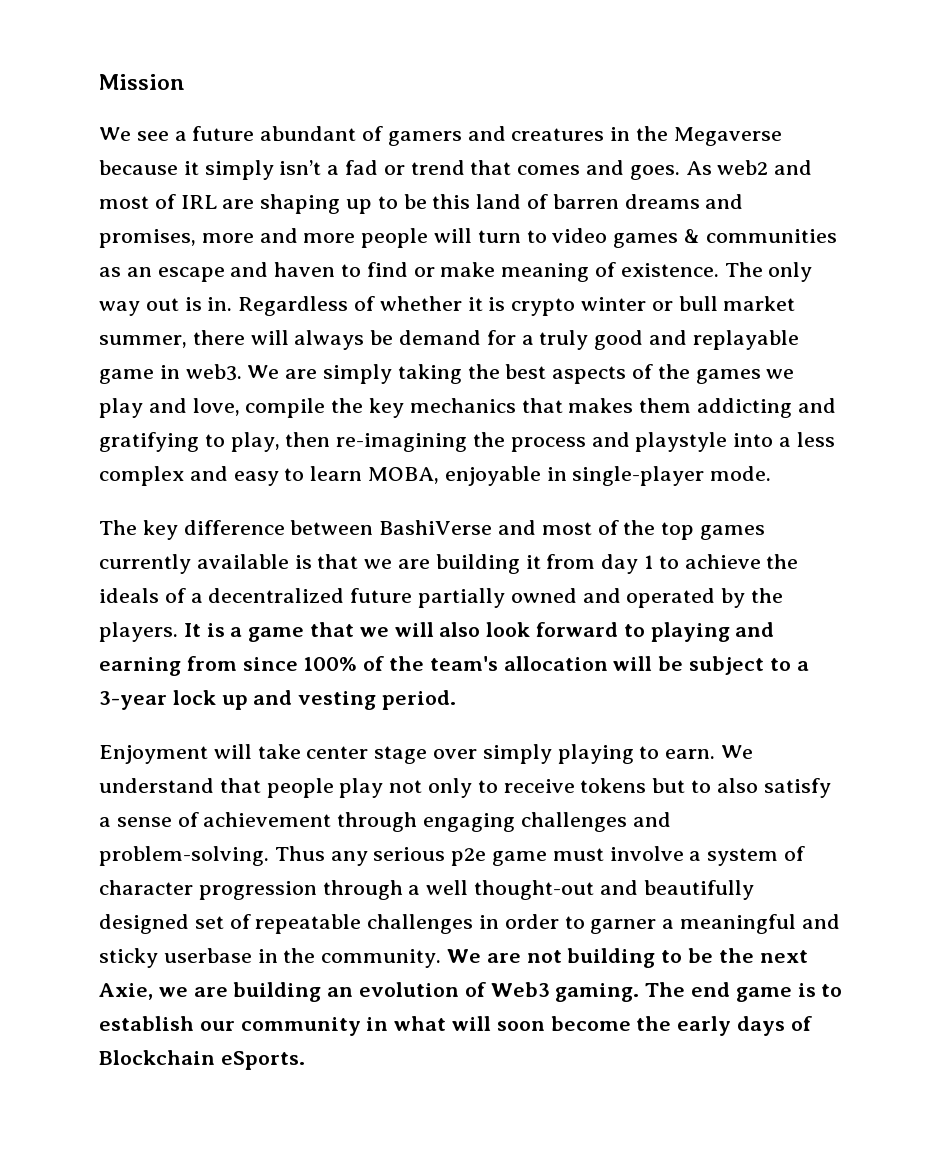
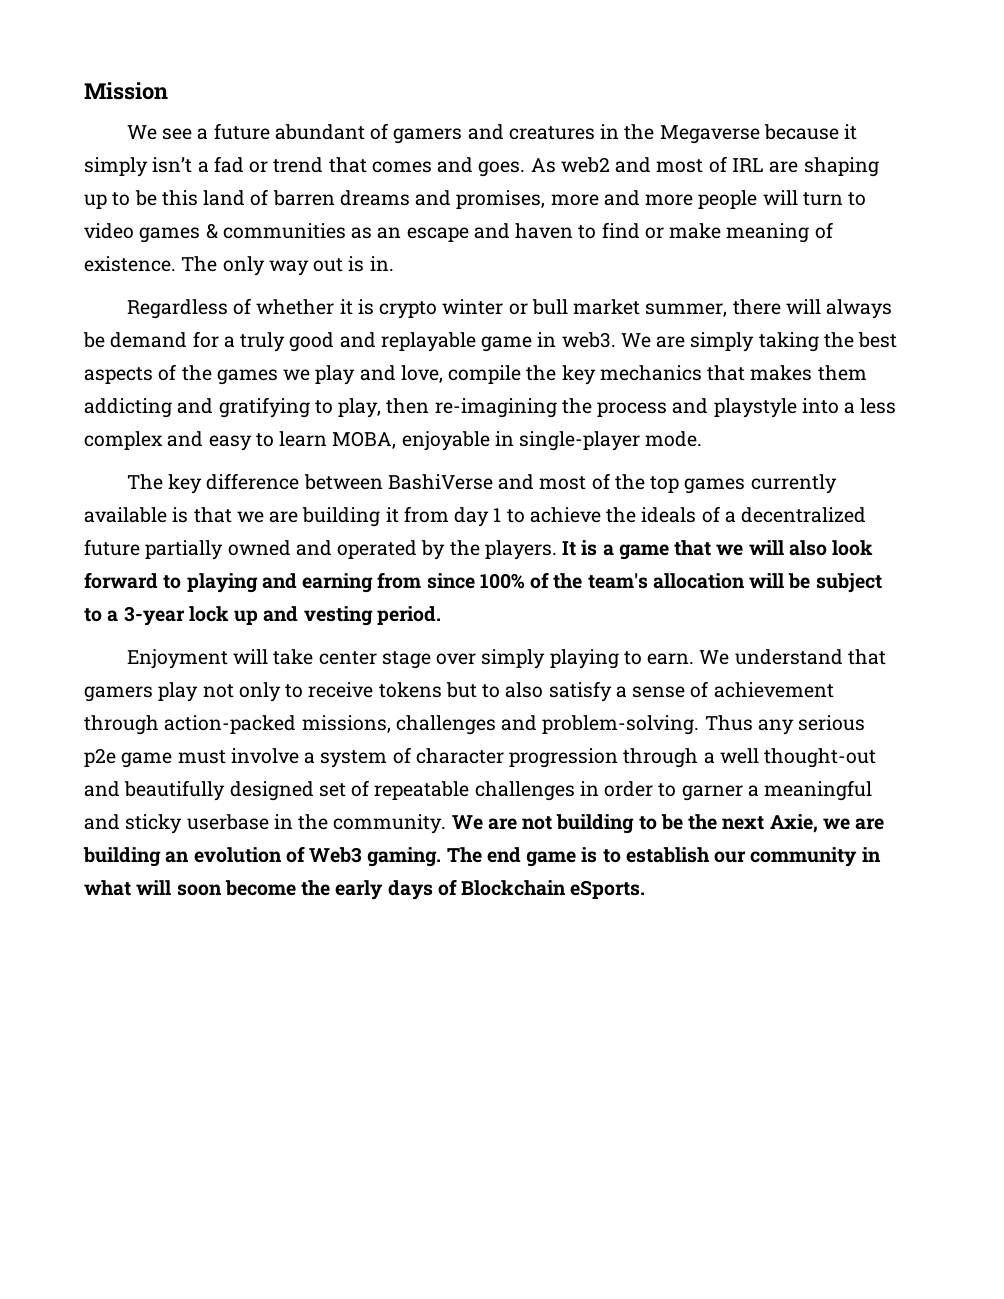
- The only way out is in. Regardless of whether it is crypto winter or bull market summer, there will always be demand for a truly good and replayable game in web3.
+ The only way out is in.
+ Regardless of whether it is crypto winter or bull market summer, there will always be demand for a truly good and replayable game in web3.
- We understand that people play not only to receive tokens but to also satisfy a sense of achievement through engaging challenges and problem-solving.
+ We understand that gamers play not only to receive tokens but to also satisfy a sense of achievement through action-packed missions, challenges and problem-solving.

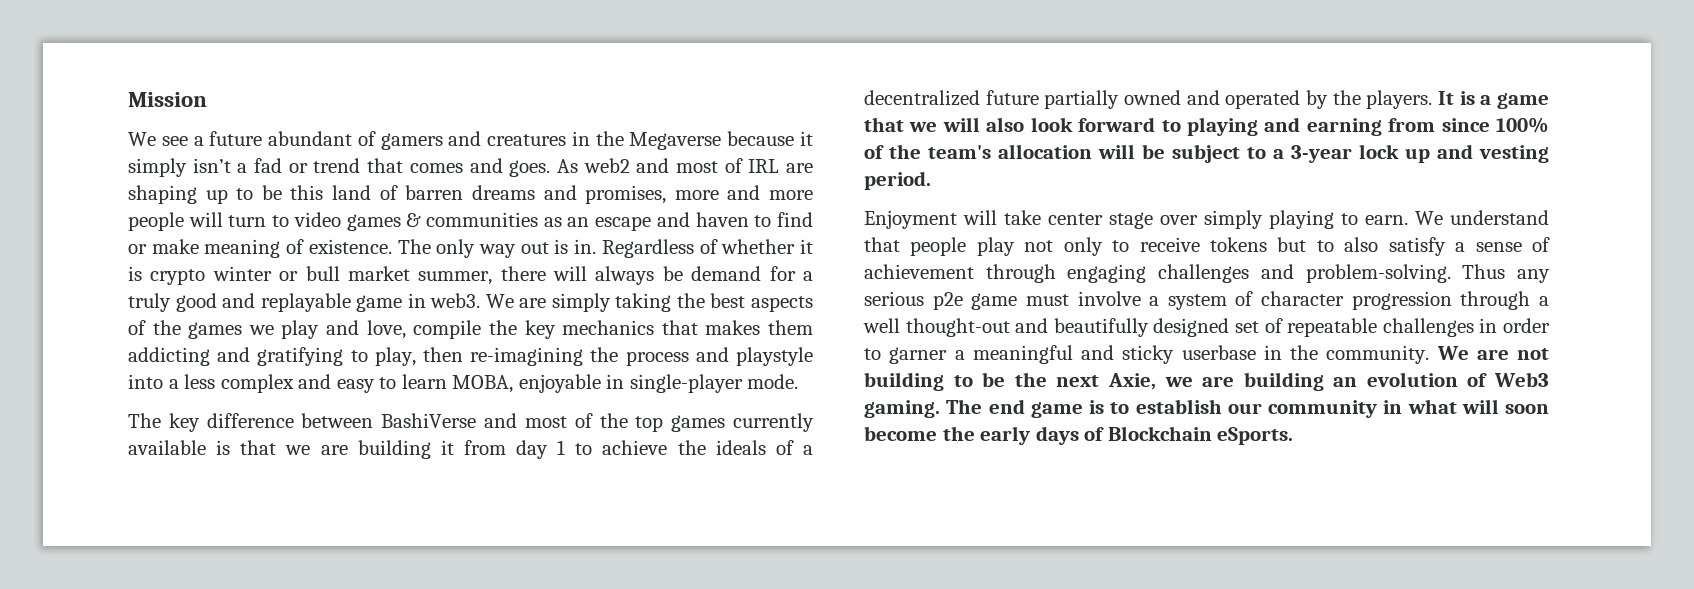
- The only way out is in.
- Regardless of whether it is crypto winter or bull market summer, there will always be demand for a truly good and replayable game in web3.
+ The only way out is in. Regardless of whether it is crypto winter or bull market summer, there will always be demand for a truly good and replayable game in web3.
- We understand that gamers play not only to receive tokens but to also satisfy a sense of achievement through action-packed missions, challenges and problem-solving.
+ We understand that people play not only to receive tokens but to also satisfy a sense of achievement through engaging challenges and problem-solving.

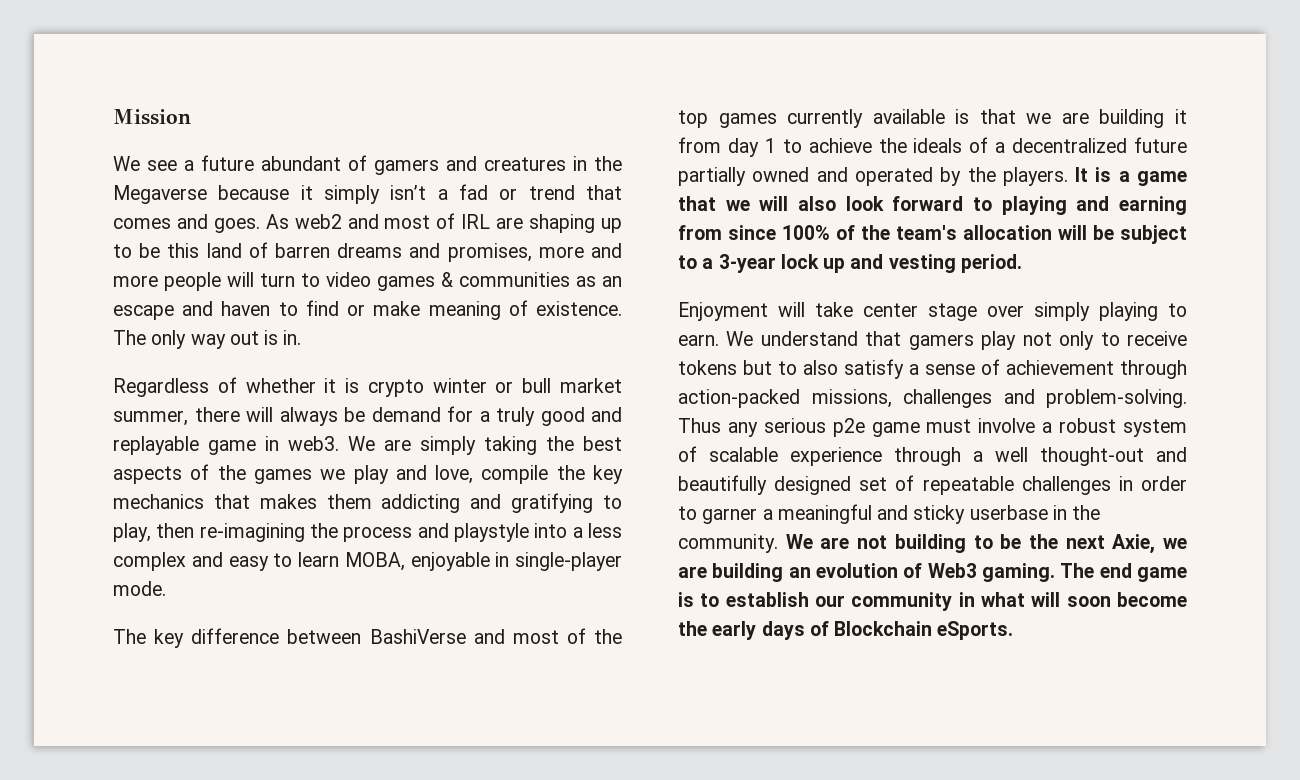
- The only way out is in. Regardless of whether it is crypto winter or bull market summer, there will always be demand for a truly good and replayable game in web3.
+ The only way out is in.
+ Regardless of whether it is crypto winter or bull market summer, there will always be demand for a truly good and replayable game in web3.
- We understand that people play not only to receive tokens but to also satisfy a sense of achievement through engaging challenges and problem-solving.
+ We understand that gamers play not only to receive tokens but to also satisfy a sense of achievement through action-packed missions, challenges and problem-solving.
- Thus any serious p2e game must involve a system of character progression through a well thought-out and beautifully designed set of repeatable challenges in order to garner a meaningful and sticky userbase in the community.
+ Thus any serious p2e game must involve a robust system of scalable experience through a well thought-out and beautifully designed set of repeatable challenges in order to garner a meaningful and sticky userbase in the community.

